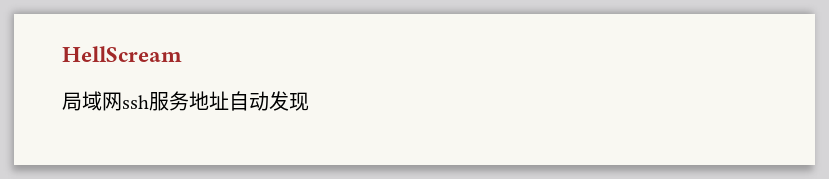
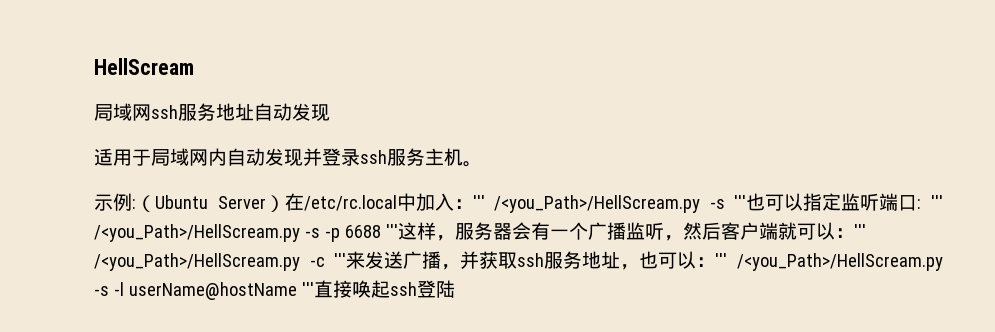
+ 适用于局域网内自动发现并登录ssh服务主机。
+ 示例:（Ubuntu Server）在/etc/rc.local中加入：''' /<you_Path>/HellScream.py -s '''也可以指定监听端口: ''' /<you_Path>/HellScream.py -s -p 6688 '''这样，服务器会有一个广播监听，然后客户端就可以：''' /<you_Path>/HellScream.py -c '''来发送广播，并获取ssh服务地址，也可以：''' /<you_Path>/HellScream.py -s -l userName@hostName '''直接唤起ssh登陆

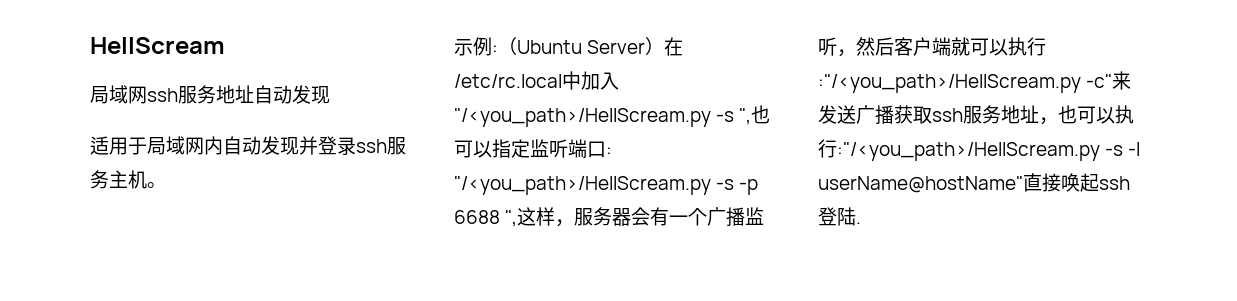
- 示例:（Ubuntu Server）在/etc/rc.local中加入：''' /<you_Path>/HellScream.py -s '''也可以指定监听端口: ''' /<you_Path>/HellScream.py -s -p 6688 '''这样，服务器会有一个广播监听，然后客户端就可以：''' /<you_Path>/HellScream.py -c '''来发送广播，并获取ssh服务地址，也可以：''' /<you_Path>/HellScream.py -s -l userName@hostName '''直接唤起ssh登陆
+ 示例:（Ubuntu Server）在/etc/rc.local中加入"/<you_path>/HellScream.py -s ",也可以指定监听端口: "/<you_path>/HellScream.py -s -p 6688 ",这样，服务器会有一个广播监听，然后客户端就可以执行:"/<you_path>/HellScream.py -c"来发送广播获取ssh服务地址，也可以执行:"/<you_path>/HellScream.py -s -l userName@hostName"直接唤起ssh登陆.

